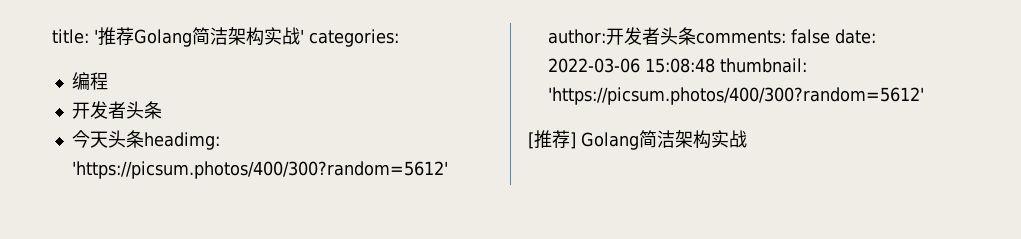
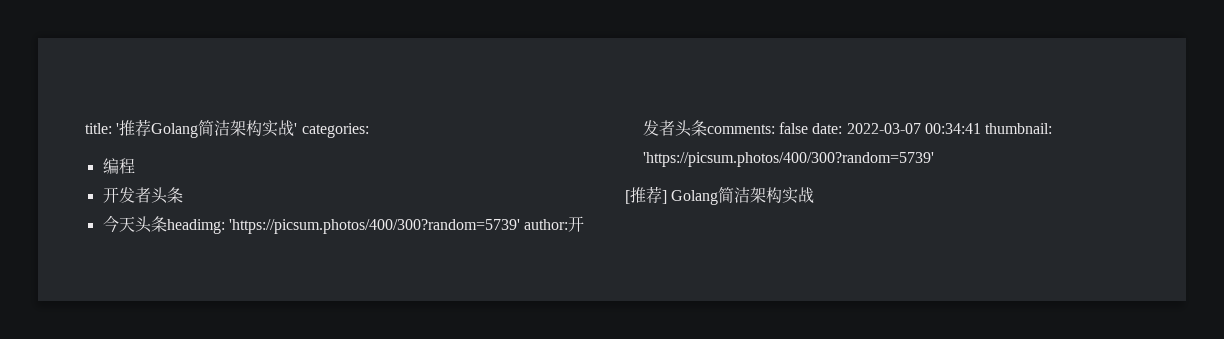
- 今天头条headimg: 'https://picsum.photos/400/300?random=5612' author:开发者头条comments: false date: 2022-03-06 15:08:48 thumbnail: 'https://picsum.photos/400/300?random=5612'
+ 今天头条headimg: 'https://picsum.photos/400/300?random=5739' author:开发者头条comments: false date: 2022-03-07 00:34:41 thumbnail: 'https://picsum.photos/400/300?random=5739'

